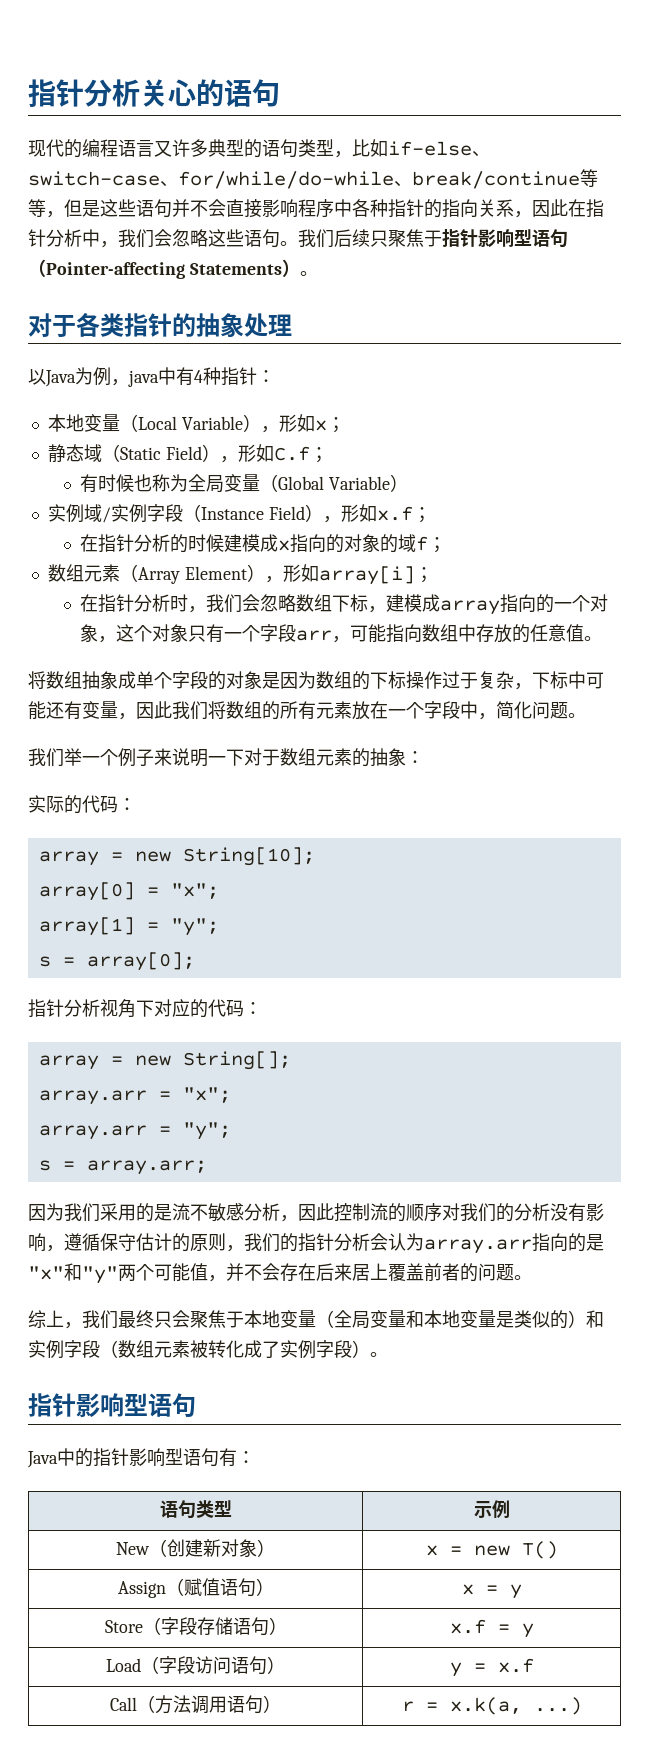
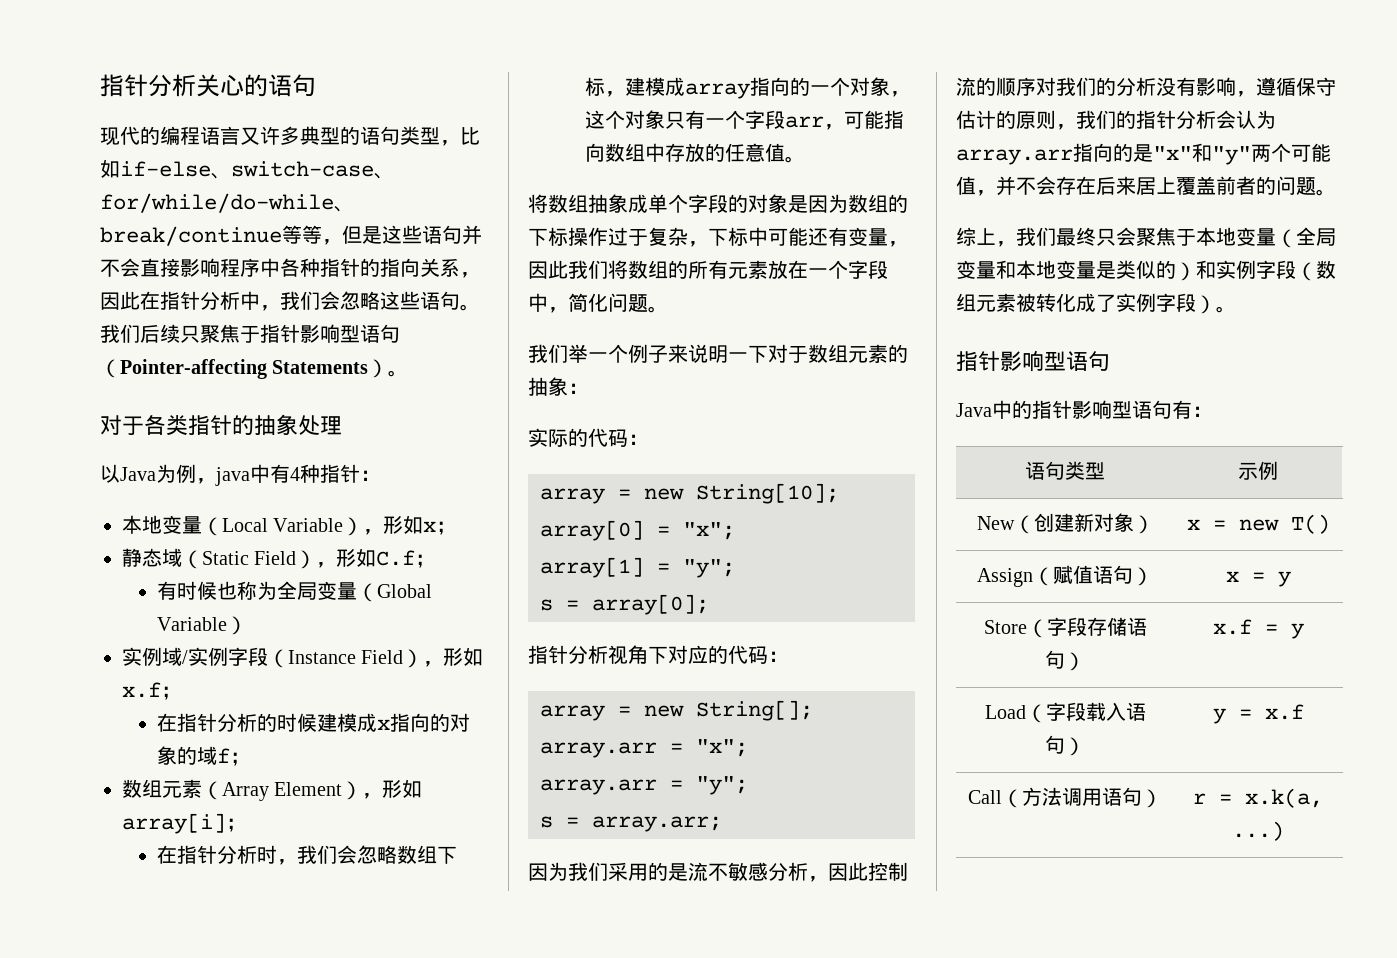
- Load（字段访问语句） | y = x.f
+ Load（字段载入语句） | y = x.f

